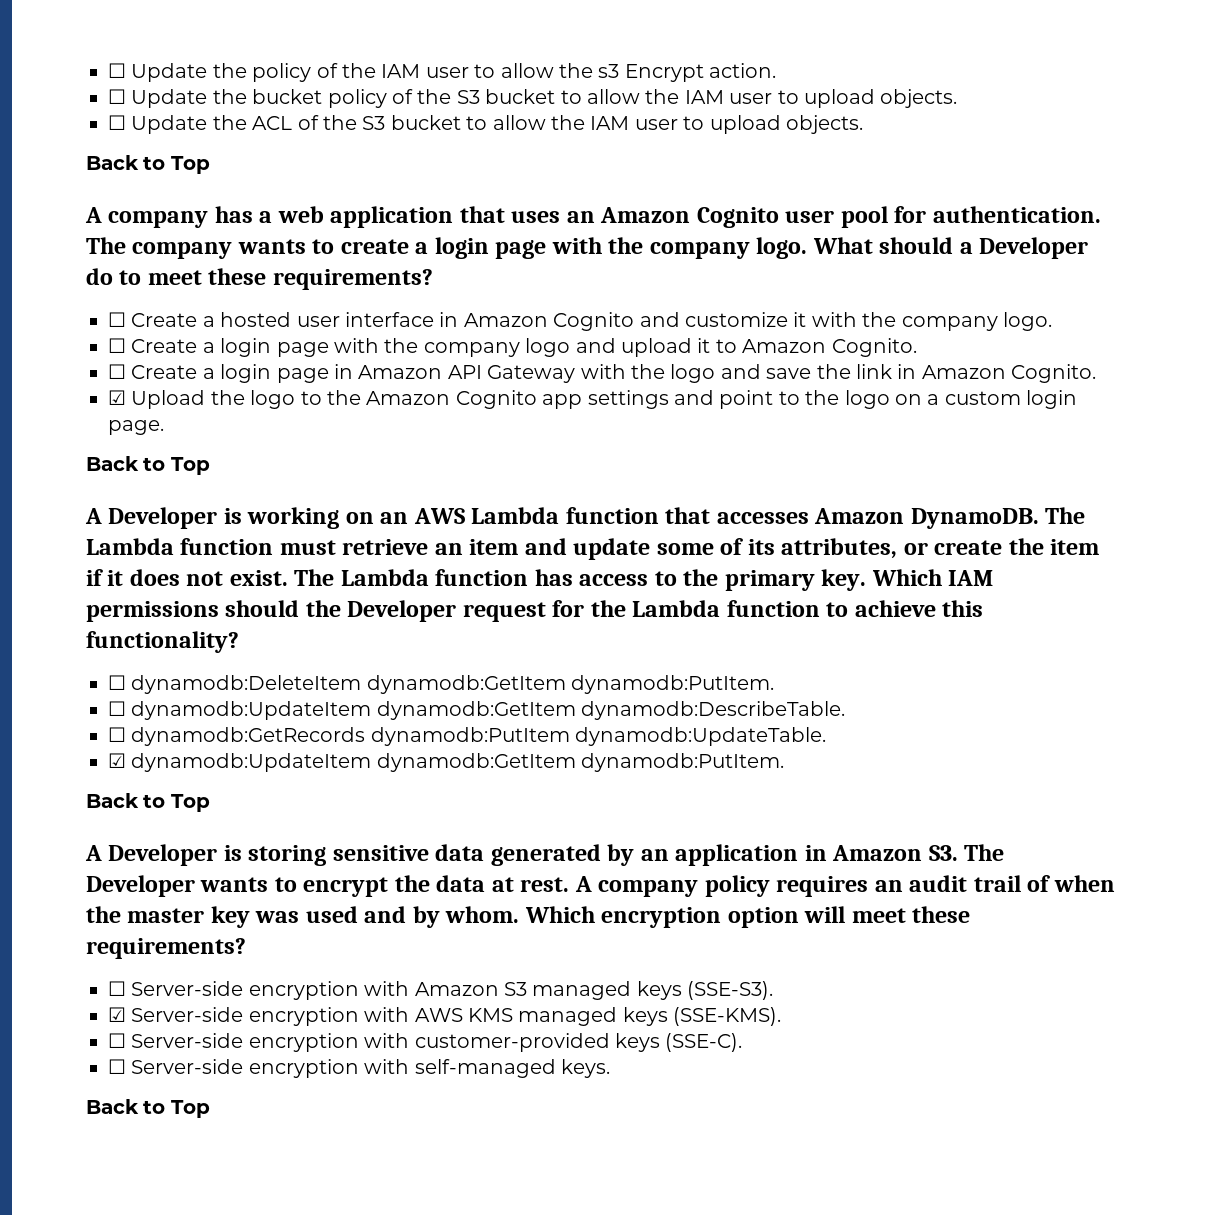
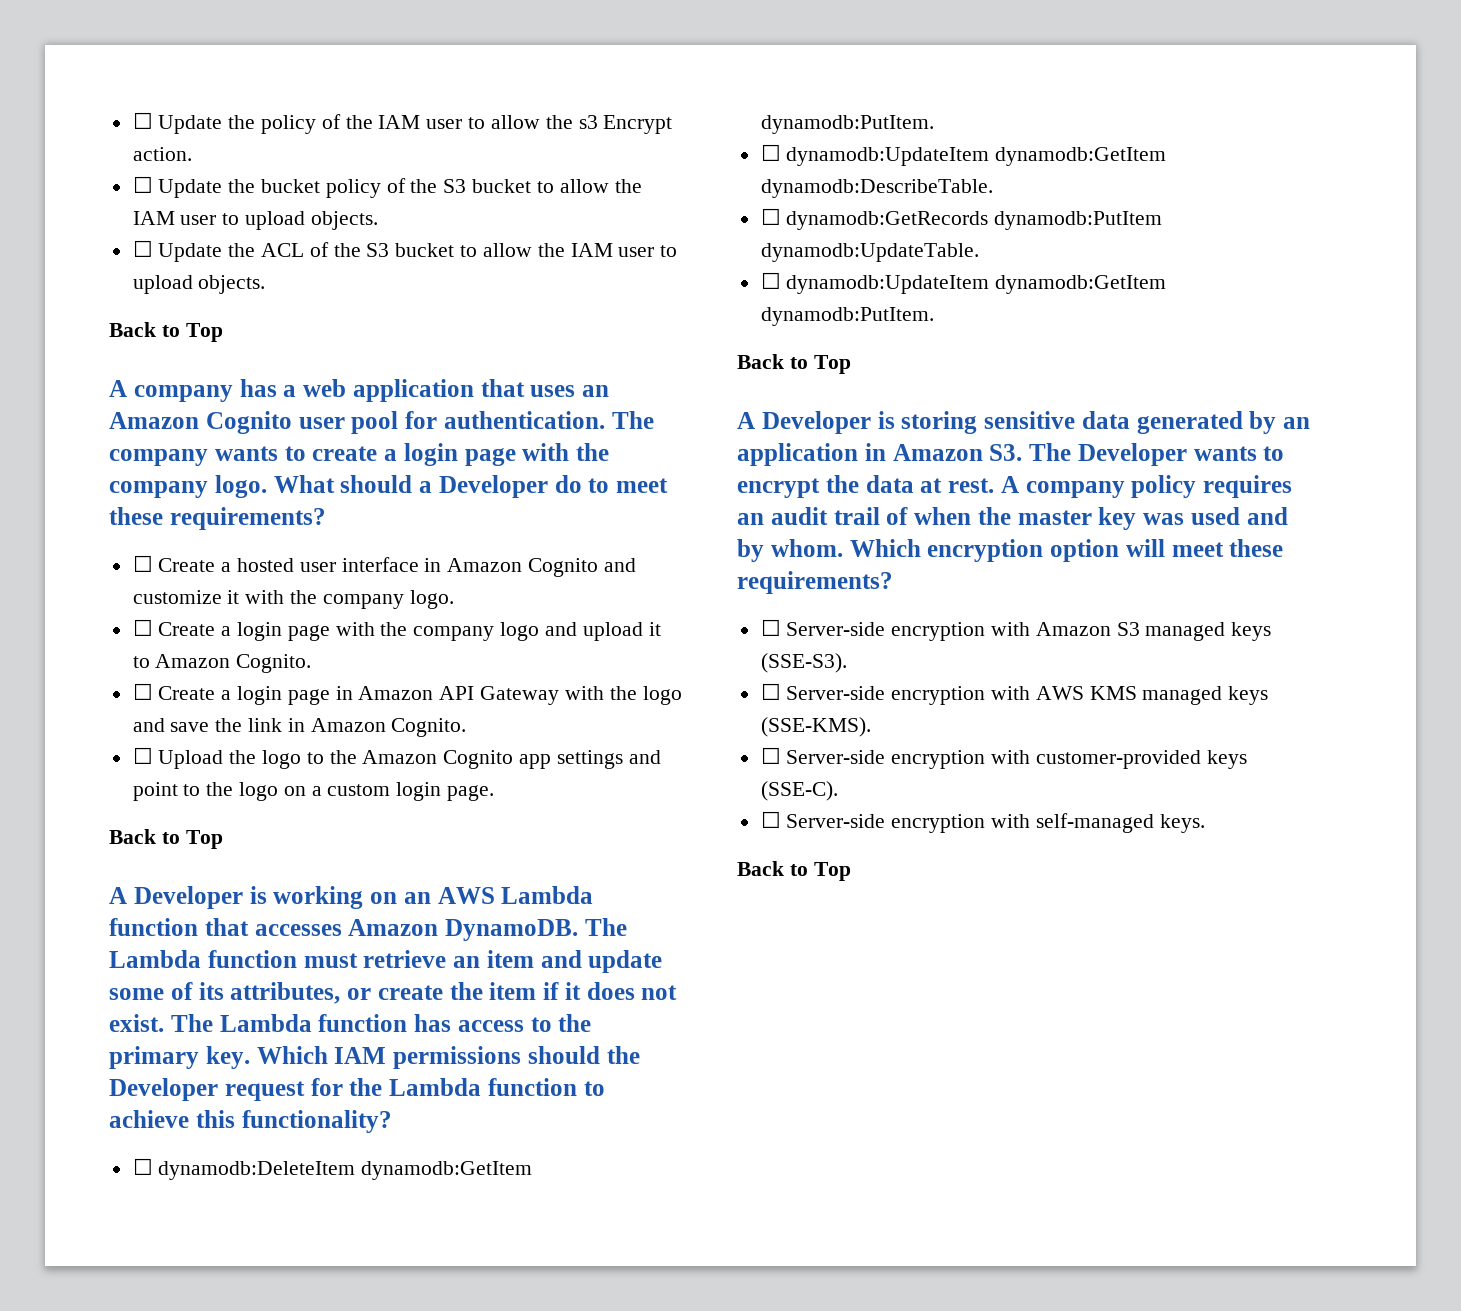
- ☑ Upload the logo to the Amazon Cognito app settings and point to the logo on a custom login page.
+ ☐ Upload the logo to the Amazon Cognito app settings and point to the logo on a custom login page.
- ☑ dynamodb:UpdateItem dynamodb:GetItem dynamodb:PutItem.
+ ☐ dynamodb:UpdateItem dynamodb:GetItem dynamodb:PutItem.
- ☑ Server-side encryption with AWS KMS managed keys (SSE-KMS).
+ ☐ Server-side encryption with AWS KMS managed keys (SSE-KMS).

